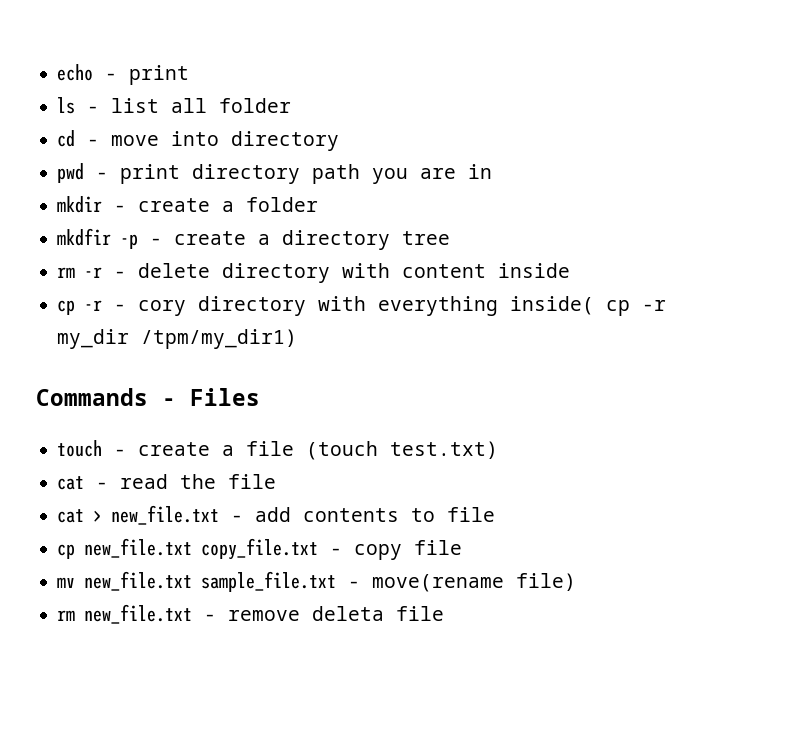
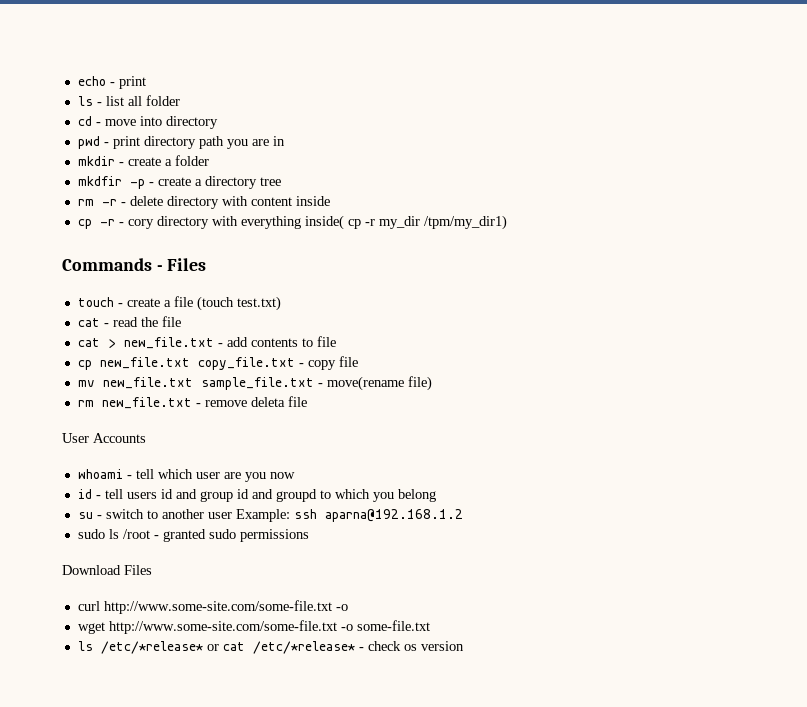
+ User Accounts
+ whoami - tell which user are you now
+ id - tell users id and group id and groupd to which you belong
+ su - switch to another user Example: ssh aparna@192.168.1.2
+ sudo ls /root - granted sudo permissions
+ Download Files
+ curl http://www.some-site.com/some-file.txt -o
+ wget http://www.some-site.com/some-file.txt -o some-file.txt
+ ls /etc/*release* or cat /etc/*release* - check os version

